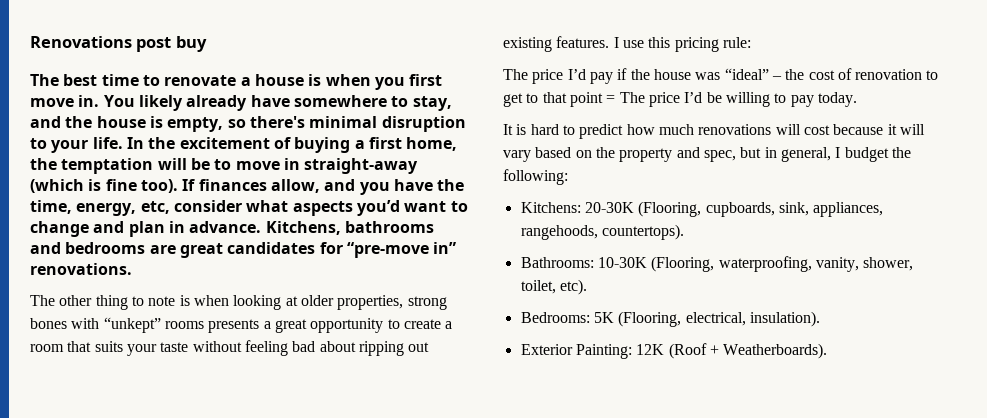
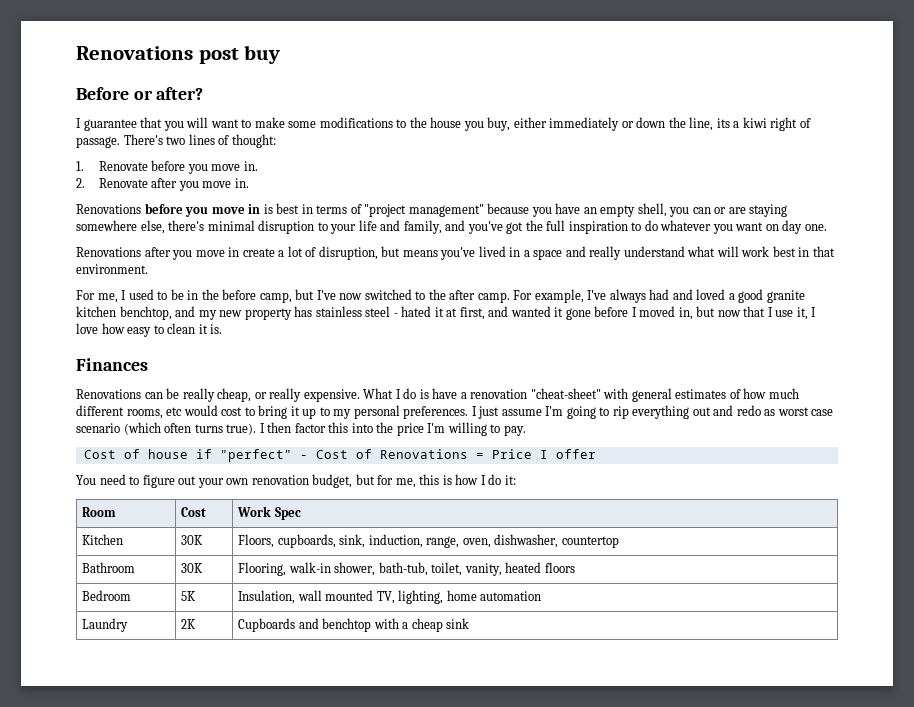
- The best time to renovate a house is when you first move in. You likely already have somewhere to stay, and the house is empty, so there's minimal disruption to your life. In the excitement of buying a first home, the temptation will be to move in straight-away (which is fine too). If finances allow, and you have the time, energy, etc, consider what aspects you’d want to change and plan in advance. Kitchens, bathrooms and bedrooms are great candidates for “pre-move in” renovations.
- The other thing to note is when looking at older properties, strong bones with “unkept” rooms presents a great opportunity to create a room that suits your taste without feeling bad about ripping out existing features. I use this pricing rule:
- The price I’d pay if the house was “ideal” – the cost of renovation to get to that point = The price I’d be willing to pay today.
- It is hard to predict how much renovations will cost because it will vary based on the property and spec, but in general, I budget the following:
- Kitchens: 20-30K (Flooring, cupboards, sink, appliances, rangehoods, countertops).
- Bathrooms: 10-30K (Flooring, waterproofing, vanity, shower, toilet, etc).
- Bedrooms: 5K (Flooring, electrical, insulation).
- Exterior Painting: 12K (Roof + Weatherboards).
+ Before or after?
+ I guarantee that you will want to make some modifications to the house you buy, either immediately or down the line, its a kiwi right of passage. There's two lines of thought:
+ 1. Renovate before you move in.
+ 2. Renovate after you move in.
+ Renovations before you move in is best in terms of "project management" because you have an empty shell, you can or are staying somewhere else, there's minimal disruption to your life and family, and you've got the full inspiration to do whatever you want on day one.
+ Renovations after you move in create a lot of disruption, but means you've lived in a space and really understand what will work best in that environment.
+ For me, I used to be in the before camp, but I've now switched to the after camp. For example, I've always had and loved a good granite kitchen benchtop, and my new property has stainless steel - hated it at first, and wanted it gone before I moved in, but now that I use it, I love how easy to clean it is.
+ Finances
+ Renovations can be really cheap, or really expensive. What I do is have a renovation "cheat-sheet" with general estimates of how much different rooms, etc would cost to bring it up to my personal preferences. I just assume I'm going to rip everything out and redo as worst case scenario (which often turns true). I then factor this into the price I'm willing to pay.
+ Cost of house if "perfect" - Cost of Renovations = Price I offer
+ You need to figure out your own renovation budget, but for me, this is how I do it:
+ Room | Cost | Work Spec
+ Kitchen | 30K | Floors, cupboards, sink, induction, range, oven, dishwasher, countertop
+ Bathroom | 30K | Flooring, walk-in shower, bath-tub, toilet, vanity, heated floors
+ Bedroom | 5K | Insulation, wall mounted TV, lighting, home automation
+ Laundry | 2K | Cupboards and benchtop with a cheap sink

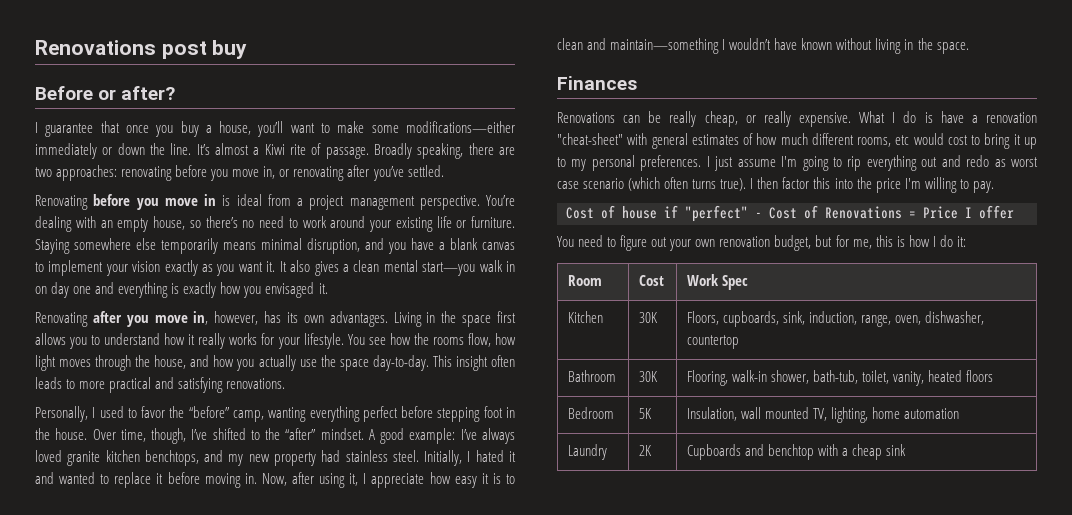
- I guarantee that you will want to make some modifications to the house you buy, either immediately or down the line, its a kiwi right of passage. There's two lines of thought:
- 1. Renovate before you move in.
- 2. Renovate after you move in.
- Renovations before you move in is best in terms of "project management" because you have an empty shell, you can or are staying somewhere else, there's minimal disruption to your life and family, and you've got the full inspiration to do whatever you want on day one.
- Renovations after you move in create a lot of disruption, but means you've lived in a space and really understand what will work best in that environment.
- For me, I used to be in the before camp, but I've now switched to the after camp. For example, I've always had and loved a good granite kitchen benchtop, and my new property has stainless steel - hated it at first, and wanted it gone before I moved in, but now that I use it, I love how easy to clean it is.
+ I guarantee that once you buy a house, you’ll want to make some modifications—either immediately or down the line. It’s almost a Kiwi rite of passage. Broadly speaking, there are two approaches: renovating before you move in, or renovating after you’ve settled.
+ Renovating before you move in is ideal from a project management perspective. You’re dealing with an empty house, so there’s no need to work around your existing life or furniture. Staying somewhere else temporarily means minimal disruption, and you have a blank canvas to implement your vision exactly as you want it. It also gives a clean mental start—you walk in on day one and everything is exactly how you envisaged it.
+ Renovating after you move in, however, has its own advantages. Living in the space first allows you to understand how it really works for your lifestyle. You see how the rooms flow, how light moves through the house, and how you actually use the space day-to-day. This insight often leads to more practical and satisfying renovations.
+ Personally, I used to favor the “before” camp, wanting everything perfect before stepping foot in the house. Over time, though, I’ve shifted to the “after” mindset. A good example: I’ve always loved granite kitchen benchtops, and my new property had stainless steel. Initially, I hated it and wanted to replace it before moving in. Now, after using it, I appreciate how easy it is to clean and maintain—something I wouldn’t have known without living in the space.

